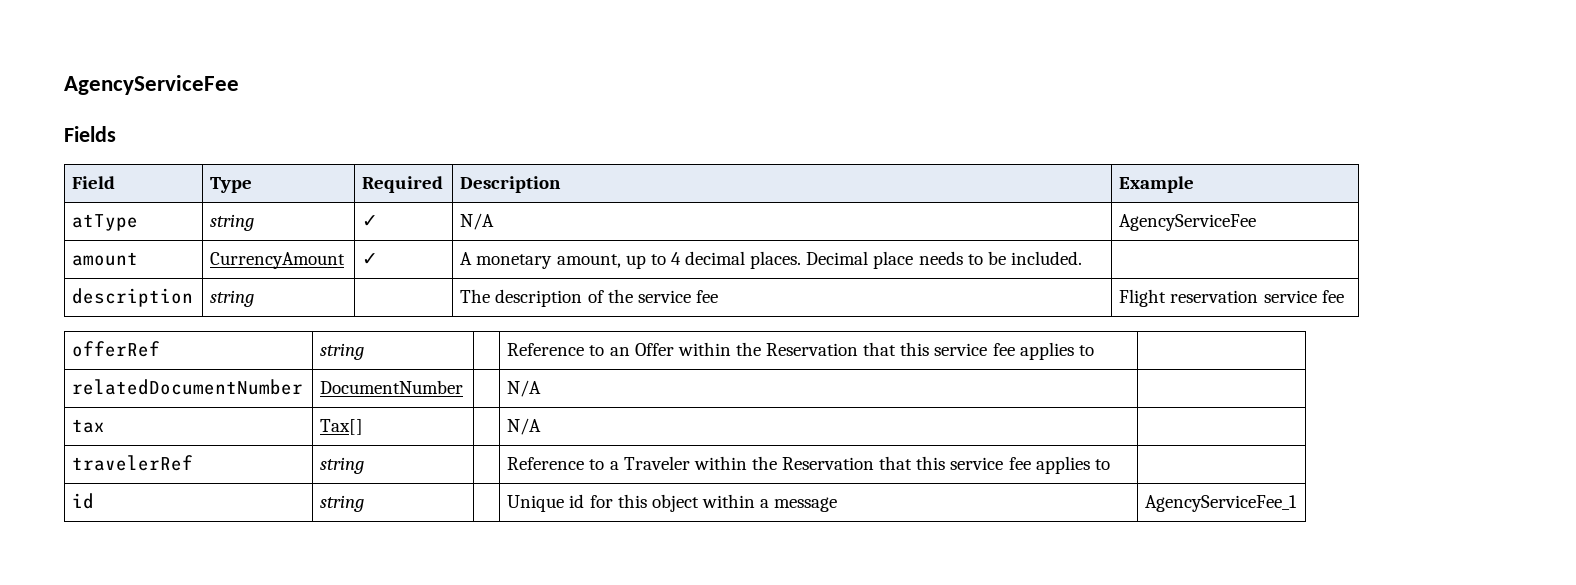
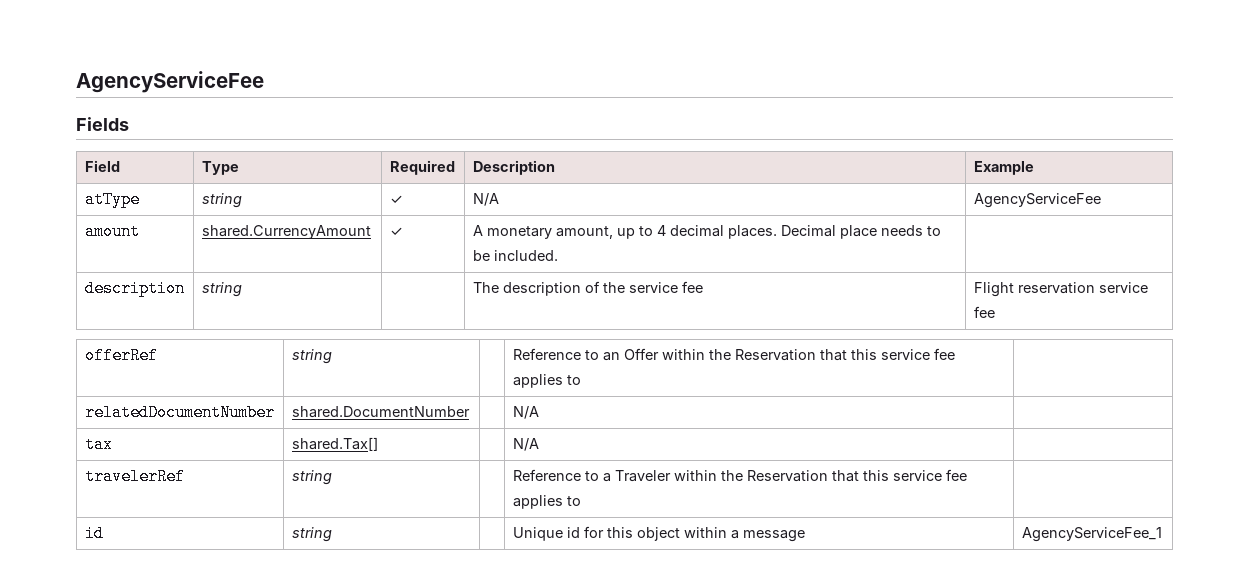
- amount | CurrencyAmount | ✓ | A monetary amount, up to 4 decimal places. Decimal place needs to be included. |
+ amount | shared.CurrencyAmount | ✓ | A monetary amount, up to 4 decimal places. Decimal place needs to be included. |
- relatedDocumentNumber | DocumentNumber | | N/A |
+ relatedDocumentNumber | shared.DocumentNumber | | N/A |
- tax | Tax[] | | N/A |
+ tax | shared.Tax[] | | N/A |

